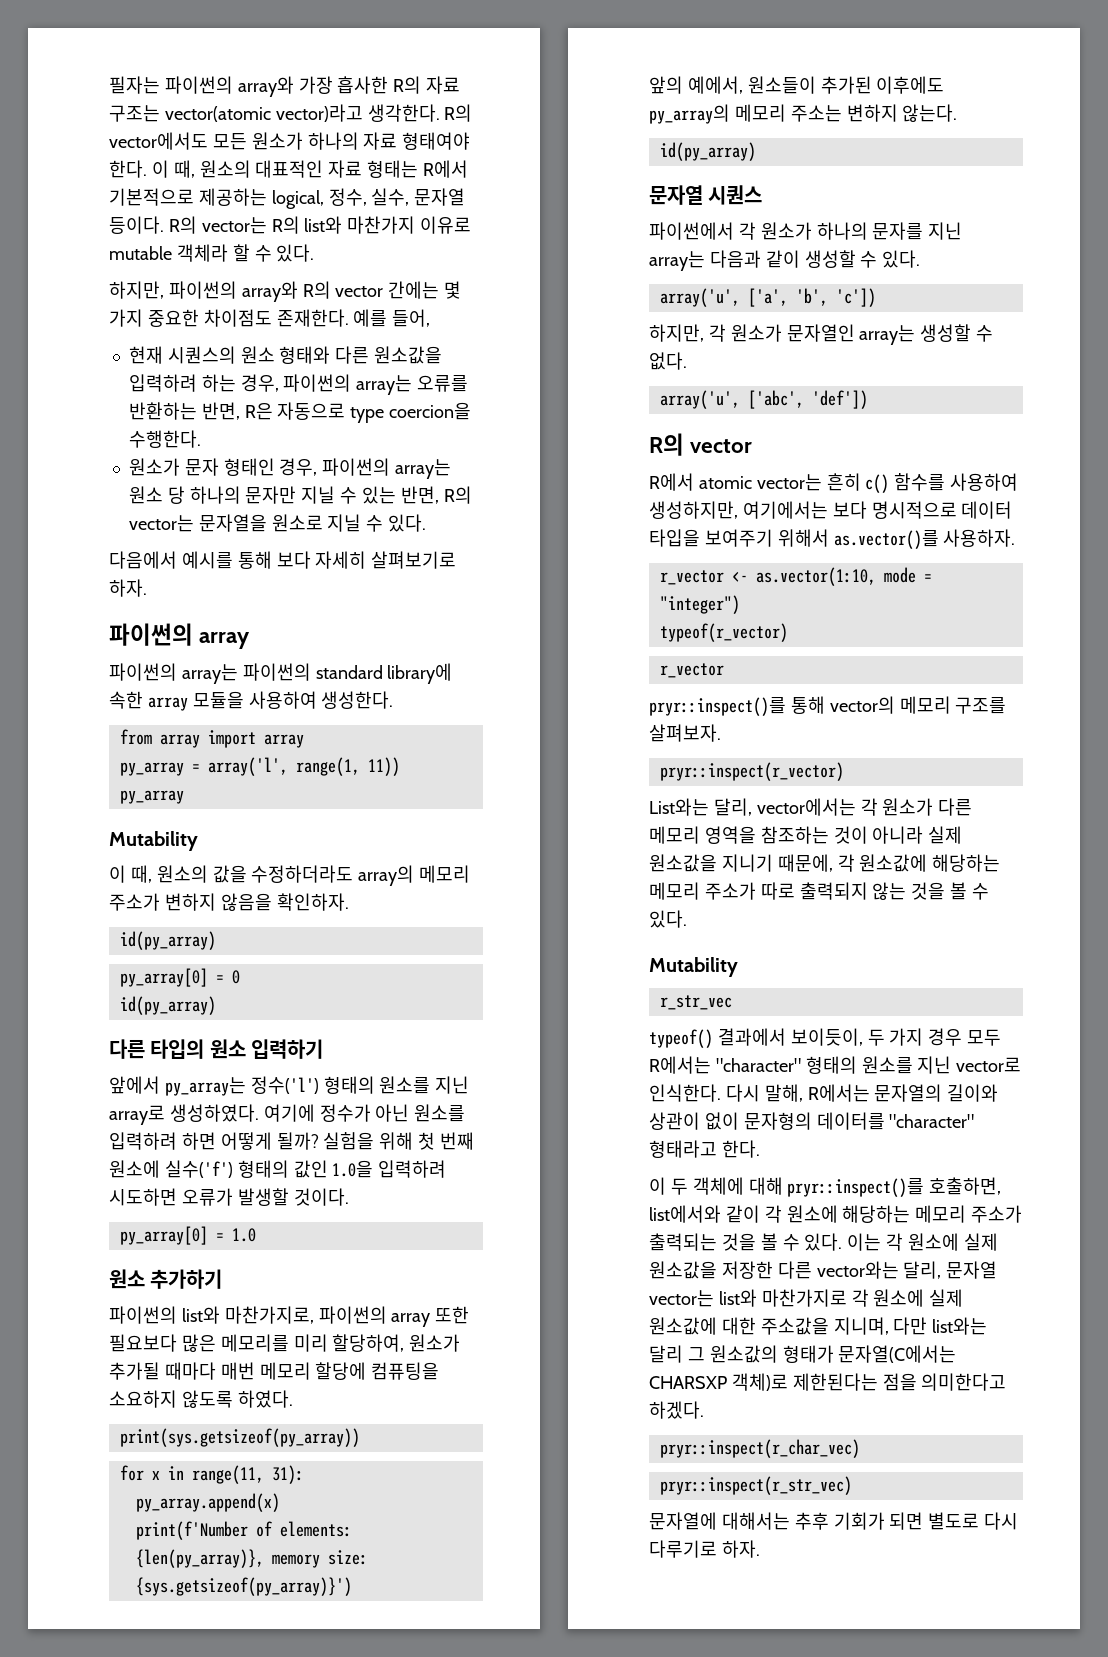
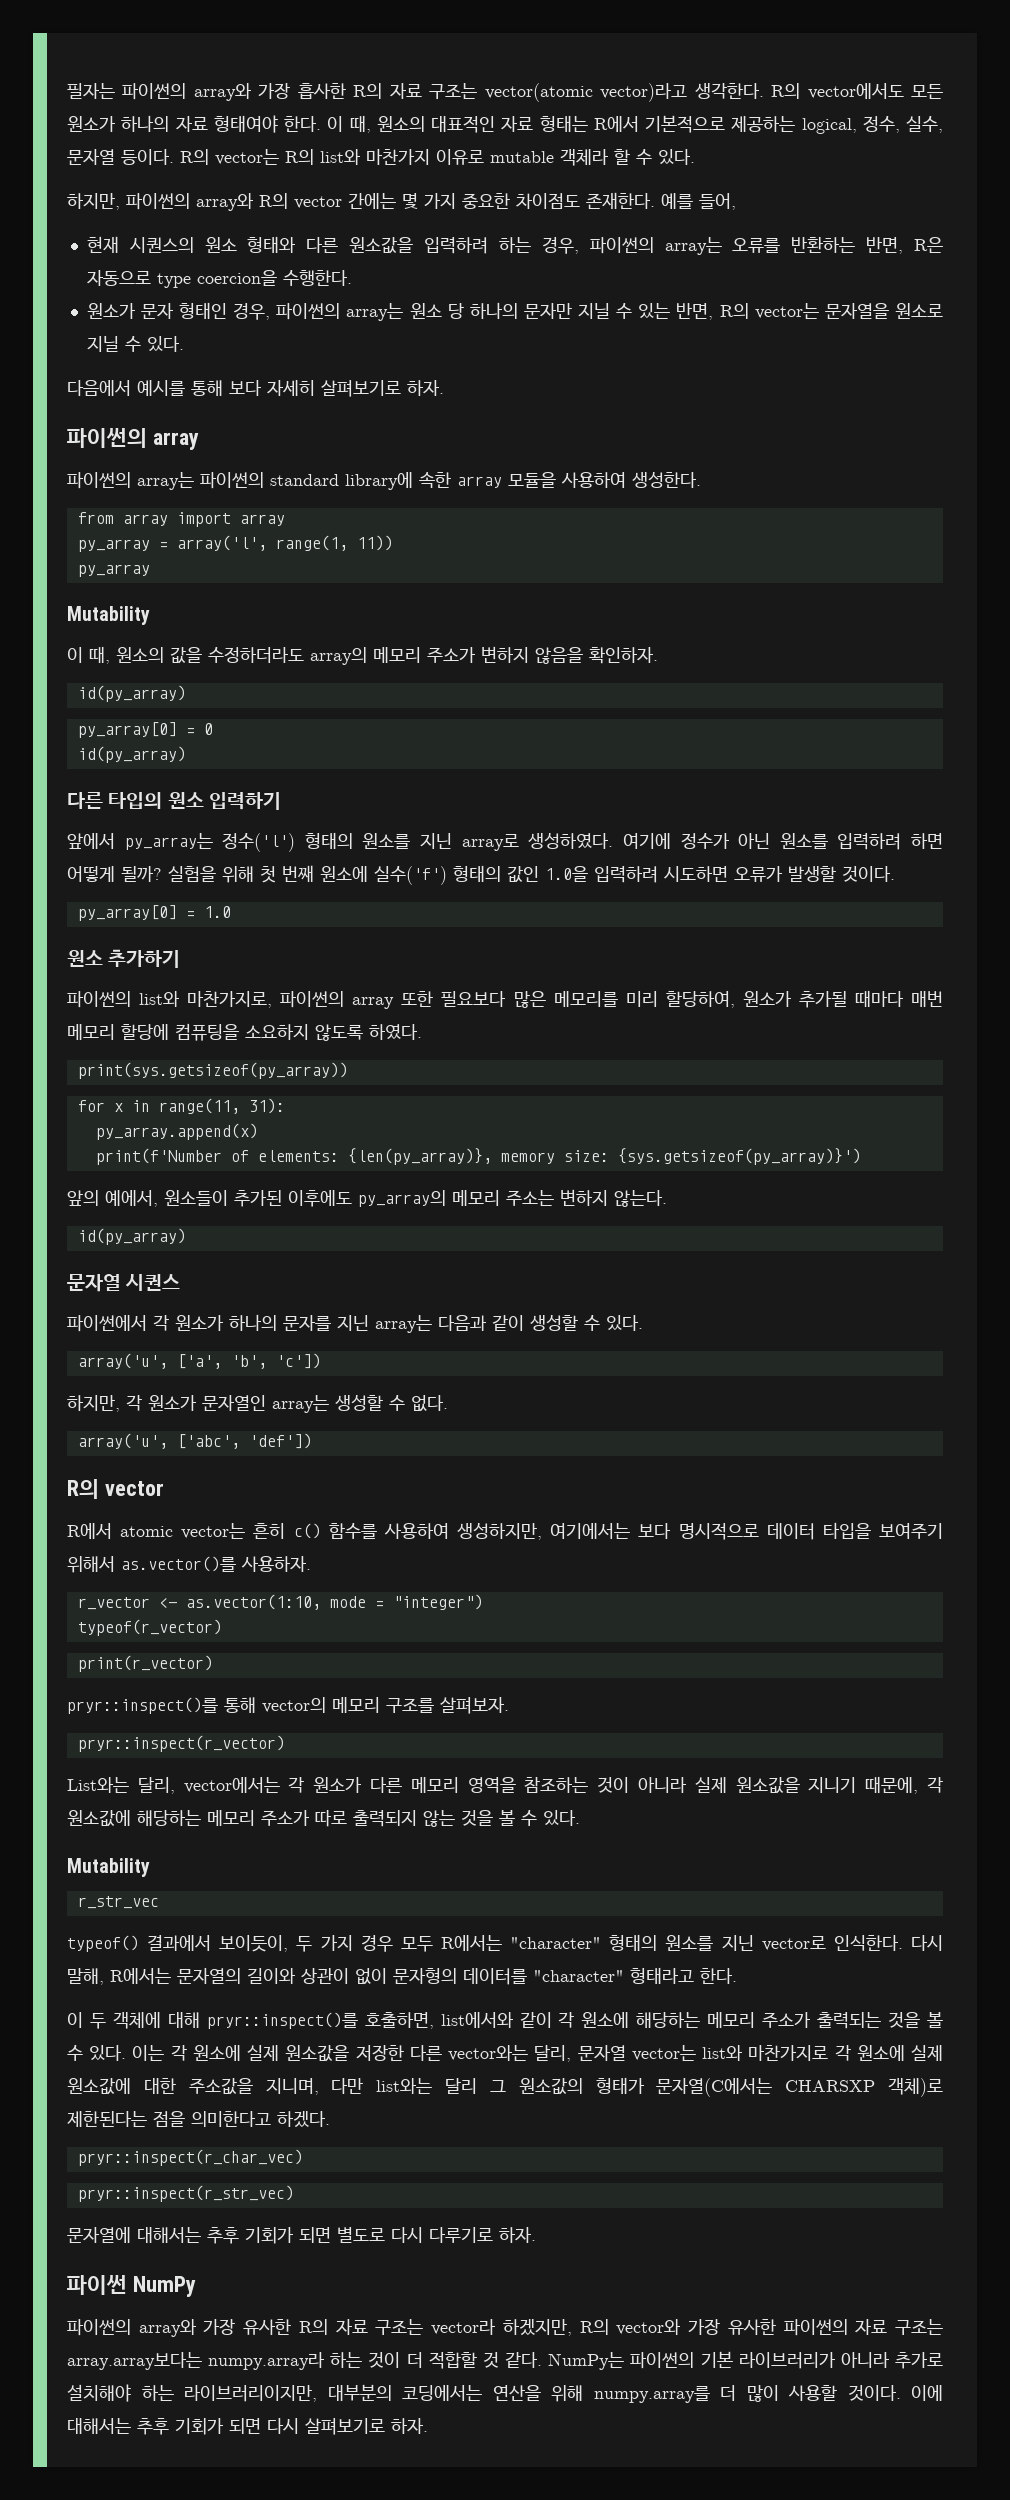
  typeof(r_vector)
- r_vector
+ print(r_vector)
+ 파이썬 NumPy
+ 파이썬의 array와 가장 유사한 R의 자료 구조는 vector라 하겠지만, R의 vector와 가장 유사한 파이썬의 자료 구조는 array.array보다는 numpy.array라 하는 것이 더 적합할 것 같다. NumPy는 파이썬의 기본 라이브러리가 아니라 추가로 설치해야 하는 라이브러리이지만, 대부분의 코딩에서는 연산을 위해 numpy.array를 더 많이 사용할 것이다. 이에 대해서는 추후 기회가 되면 다시 살펴보기로 하자.

